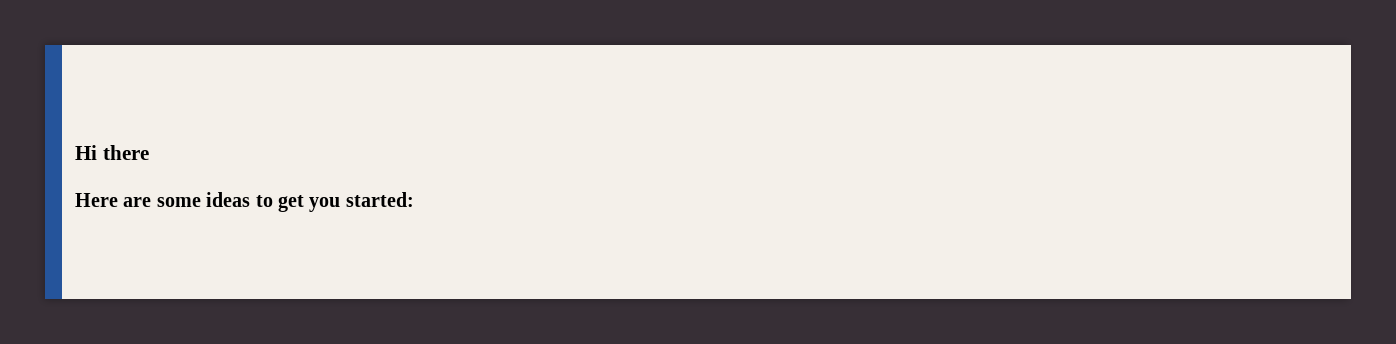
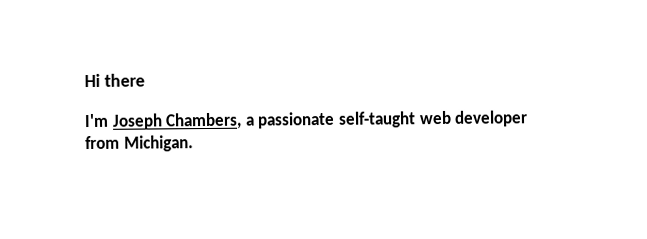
- Here are some ideas to get you started:
+ I'm Joseph Chambers, a passionate self-taught web developer from Michigan.

